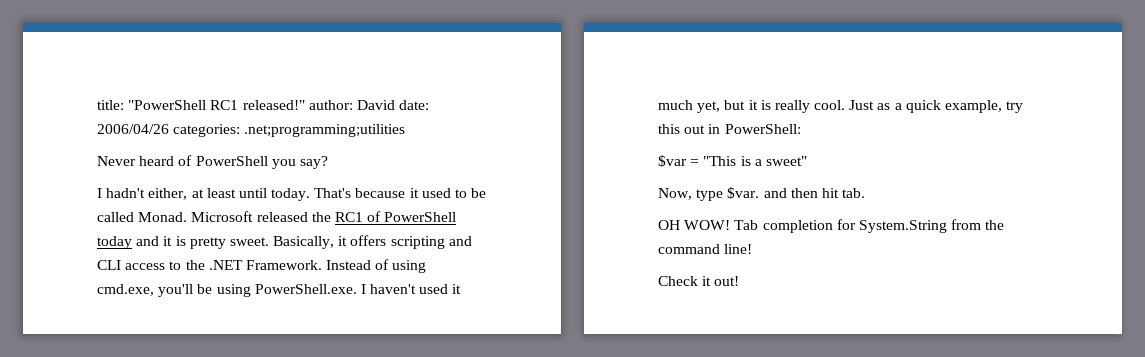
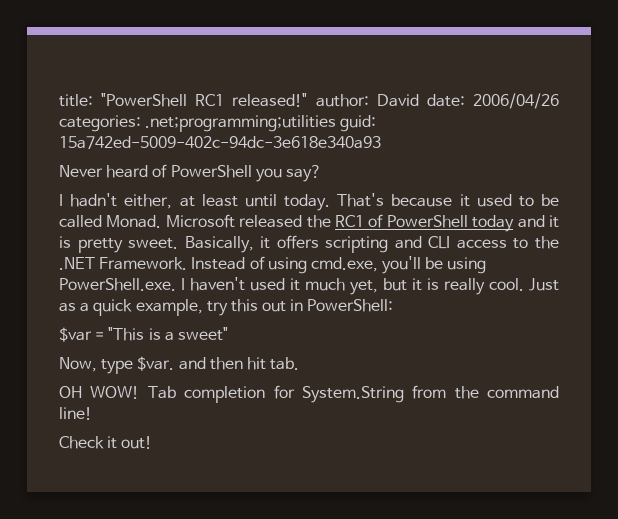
- title: "PowerShell RC1 released!" author: David date: 2006/04/26 categories: .net;programming;utilities
+ title: "PowerShell RC1 released!" author: David date: 2006/04/26 categories: .net;programming;utilities guid: 15a742ed-5009-402c-94dc-3e618e340a93

